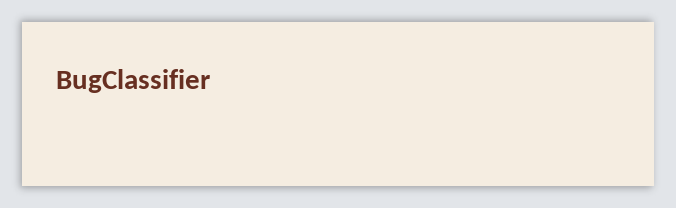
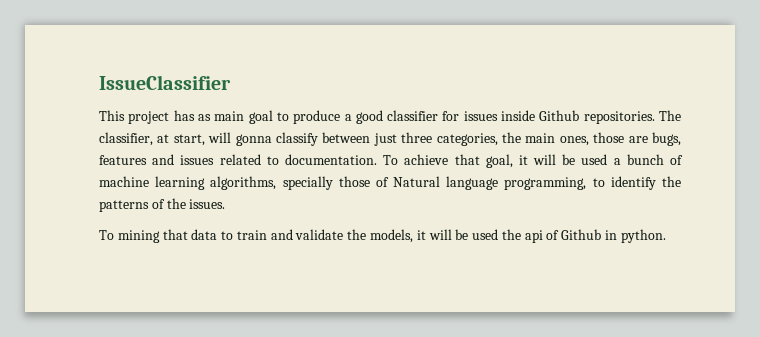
- BugClassifier
+ IssueClassifier
+ This project has as main goal to produce a good classifier for issues inside Github repositories. The classifier, at start, will gonna classify between just three categories, the main ones, those are bugs, features and issues related to documentation. To achieve that goal, it will be used a bunch of machine learning algorithms, specially those of Natural language programming, to identify the patterns of the issues.
+ To mining that data to train and validate the models, it will be used the api of Github in python.

